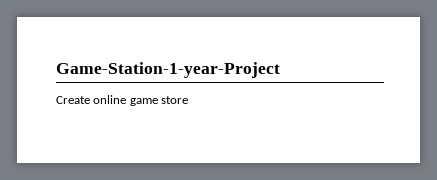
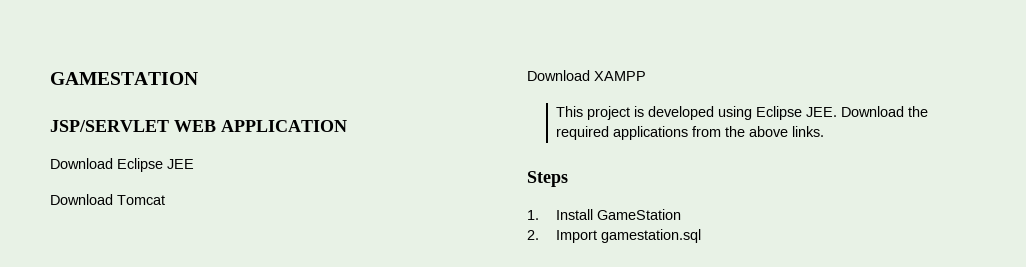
- Game-Station-1-year-Project
- Create online game store
+ GAMESTATION
+ JSP/SERVLET WEB APPLICATION
+ Download Eclipse JEE
+ Download Tomcat
+ Download XAMPP
+ This project is developed using Eclipse JEE. Download the required applications from the above links.
+ Steps
+ 1. Install GameStation
+ 2. Import gamestation.sql

